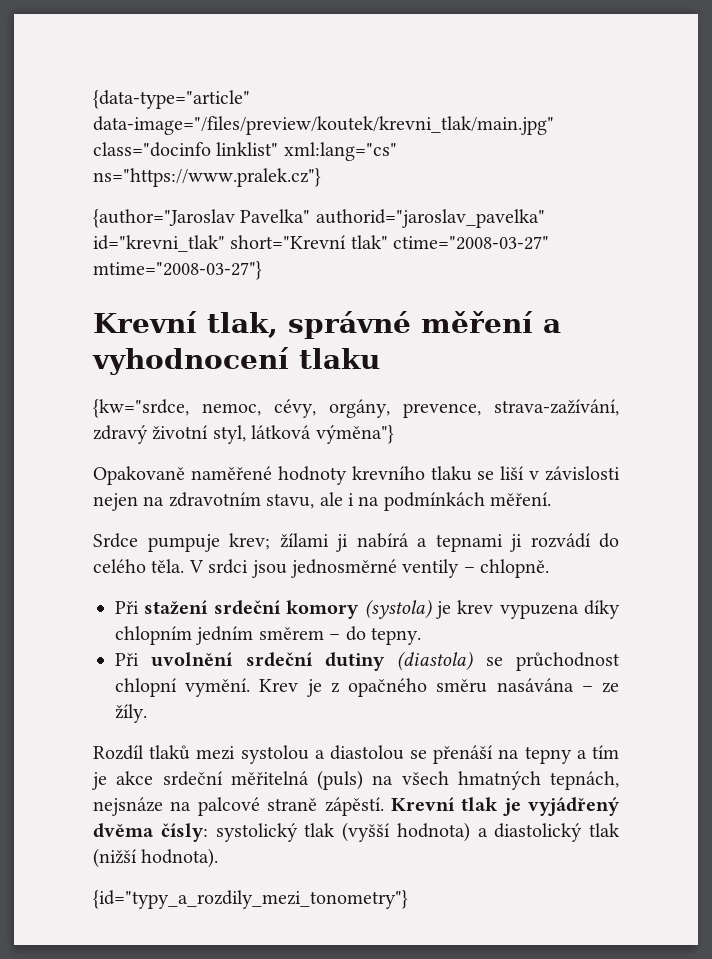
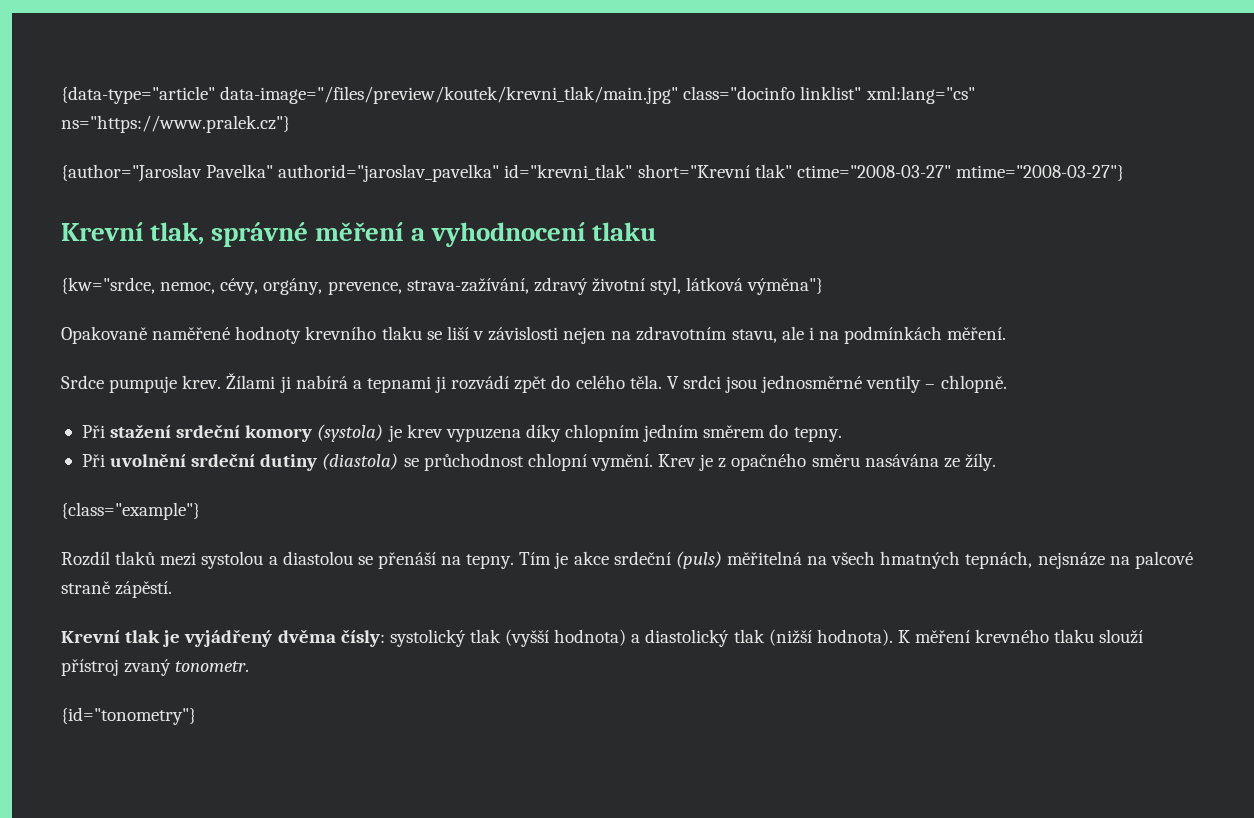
- Srdce pumpuje krev; žílami ji nabírá a tepnami ji rozvádí do celého těla.
+ Srdce pumpuje krev. Žílami ji nabírá a tepnami ji rozvádí zpět do celého těla.
- Při stažení srdeční komory (systola) je krev vypuzena díky chlopním jedním směrem – do tepny.
+ Při stažení srdeční komory (systola) je krev vypuzena díky chlopním jedním směrem do tepny.
- Krev je z opačného směru nasávána – ze žíly.
+ Krev je z opačného směru nasávána ze žíly.
+ {class="example"}
- Rozdíl tlaků mezi systolou a diastolou se přenáší na tepny a tím je akce srdeční měřitelná (puls) na všech hmatných tepnách, nejsnáze na palcové straně zápěstí. Krevní tlak je vyjádřený dvěma čísly: systolický tlak (vyšší hodnota) a diastolický tlak (nižší hodnota).
- {id="typy_a_rozdily_mezi_tonometry"}
+ Rozdíl tlaků mezi systolou a diastolou se přenáší na tepny. Tím je akce srdeční (puls) měřitelná na všech hmatných tepnách, nejsnáze na palcové straně zápěstí.
+ Krevní tlak je vyjádřený dvěma čísly: systolický tlak (vyšší hodnota) a diastolický tlak (nižší hodnota). K měření krevného tlaku slouží přístroj zvaný tonometr.
+ {id="tonometry"}

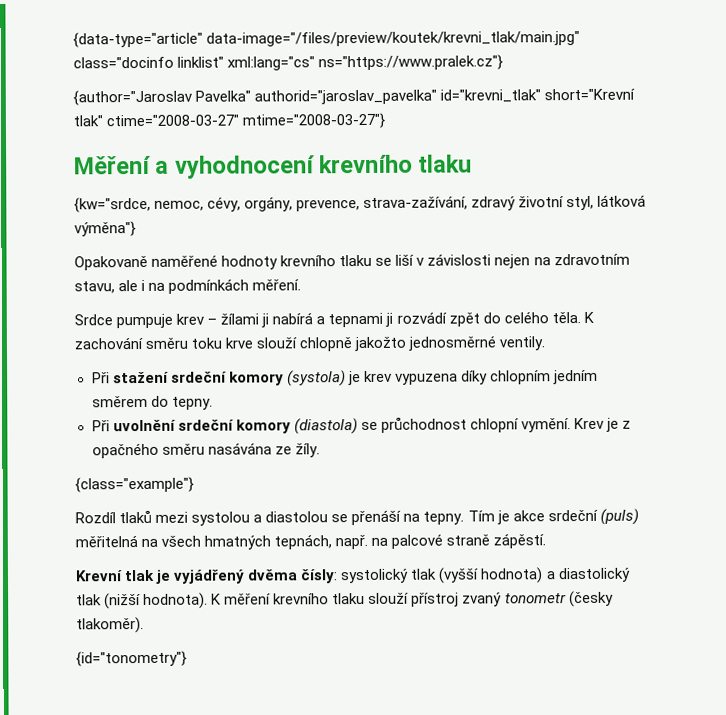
- Krevní tlak, správné měření a vyhodnocení tlaku
+ Měření a vyhodnocení krevního tlaku
- Srdce pumpuje krev. Žílami ji nabírá a tepnami ji rozvádí zpět do celého těla.
+ Srdce pumpuje krev – žílami ji nabírá a tepnami ji rozvádí zpět do celého těla.
- V srdci jsou jednosměrné ventily – chlopně.
+ K zachování směru toku krve slouží chlopně jakožto jednosměrné ventily.
- Při uvolnění srdeční dutiny (diastola) se průchodnost chlopní vymění.
+ Při uvolnění srdeční komory (diastola) se průchodnost chlopní vymění.
- Tím je akce srdeční (puls) měřitelná na všech hmatných tepnách, nejsnáze na palcové straně zápěstí.
+ Tím je akce srdeční (puls) měřitelná na všech hmatných tepnách, např. na palcové straně zápěstí.
- K měření krevného tlaku slouží přístroj zvaný tonometr.
+ K měření krevního tlaku slouží přístroj zvaný tonometr (česky tlakoměr).

